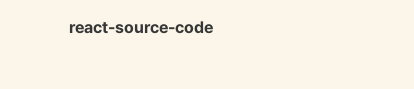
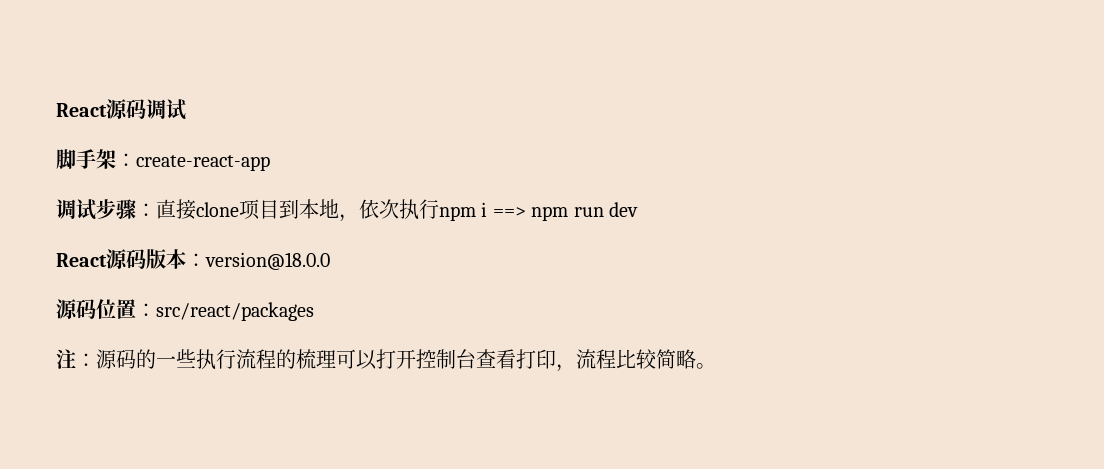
- react-source-code
+ React源码调试
+ 脚手架：create-react-app
+ 调试步骤：直接clone项目到本地，依次执行npm i ==> npm run dev
+ React源码版本：version@18.0.0
+ 源码位置：src/react/packages
+ 注：源码的一些执行流程的梳理可以打开控制台查看打印，流程比较简略。

